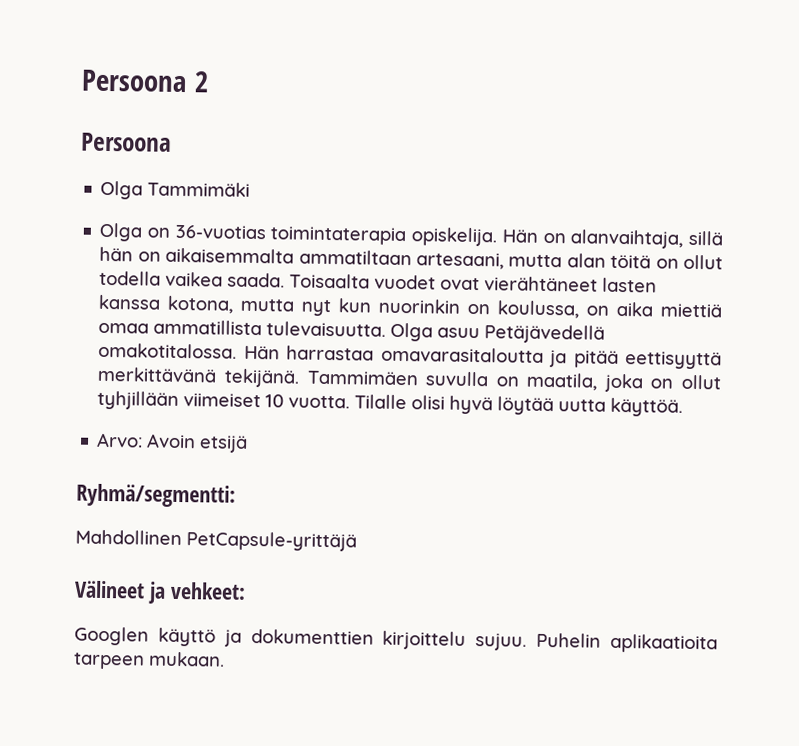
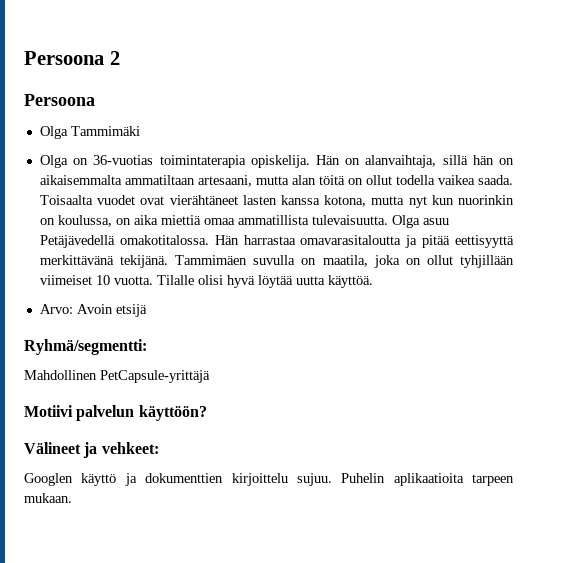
+ Motiivi palvelun käyttöön?

